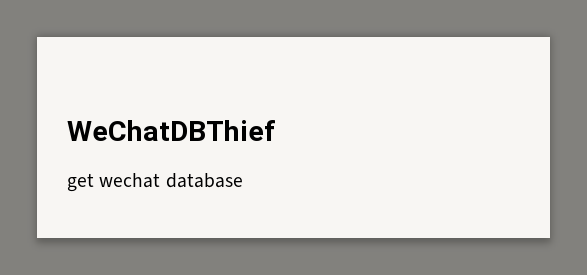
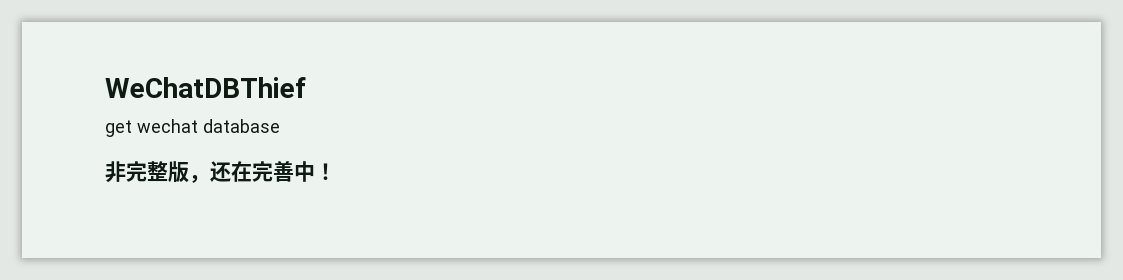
+ 非完整版，还在完善中！

